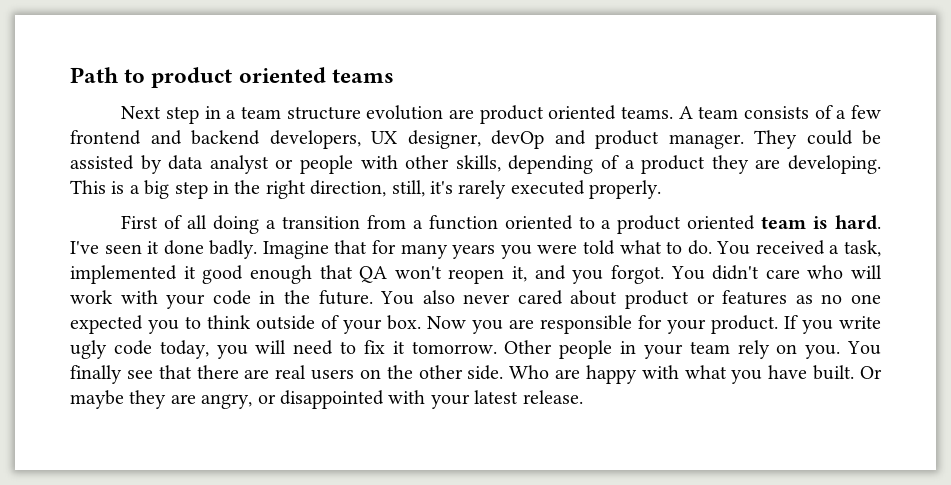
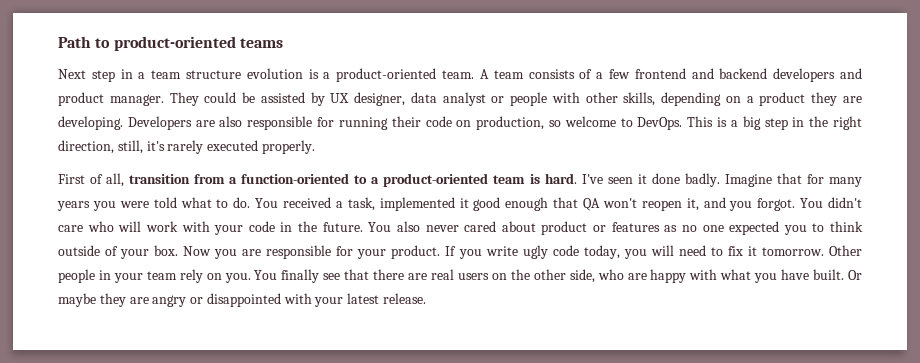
- Path to product oriented teams
+ Path to product-oriented teams
- Next step in a team structure evolution are product oriented teams.
+ Next step in a team structure evolution is a product-oriented team.
- A team consists of a few frontend and backend developers, UX designer, devOp and product manager.
+ A team consists of a few frontend and backend developers and product manager.
- They could be assisted by data analyst or people with other skills, depending of a product they are developing.
+ They could be assisted by UX designer, data analyst or people with other skills, depending on a product they are developing.
+ Developers are also responsible for running their code on production, so welcome to DevOps.
- First of all doing a transition from a function oriented to a product oriented team is hard.
+ First of all, transition from a function-oriented to a product-oriented team is hard.
- You finally see that there are real users on the other side. Who are happy with what you have built.
+ You finally see that there are real users on the other side, who are happy with what you have built.
- Or maybe they are angry, or disappointed with your latest release.
+ Or maybe they are angry or disappointed with your latest release.

